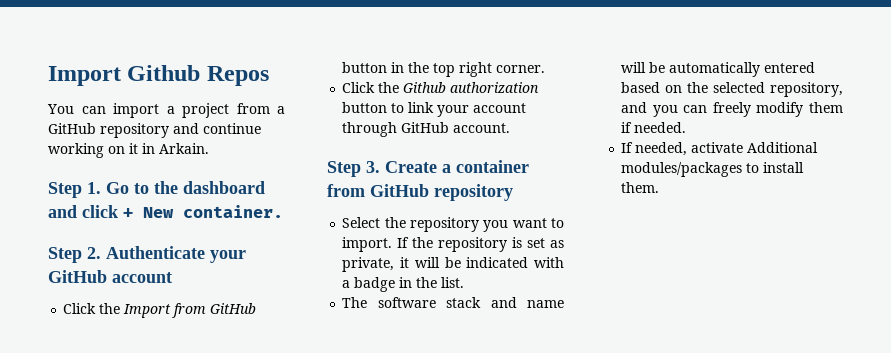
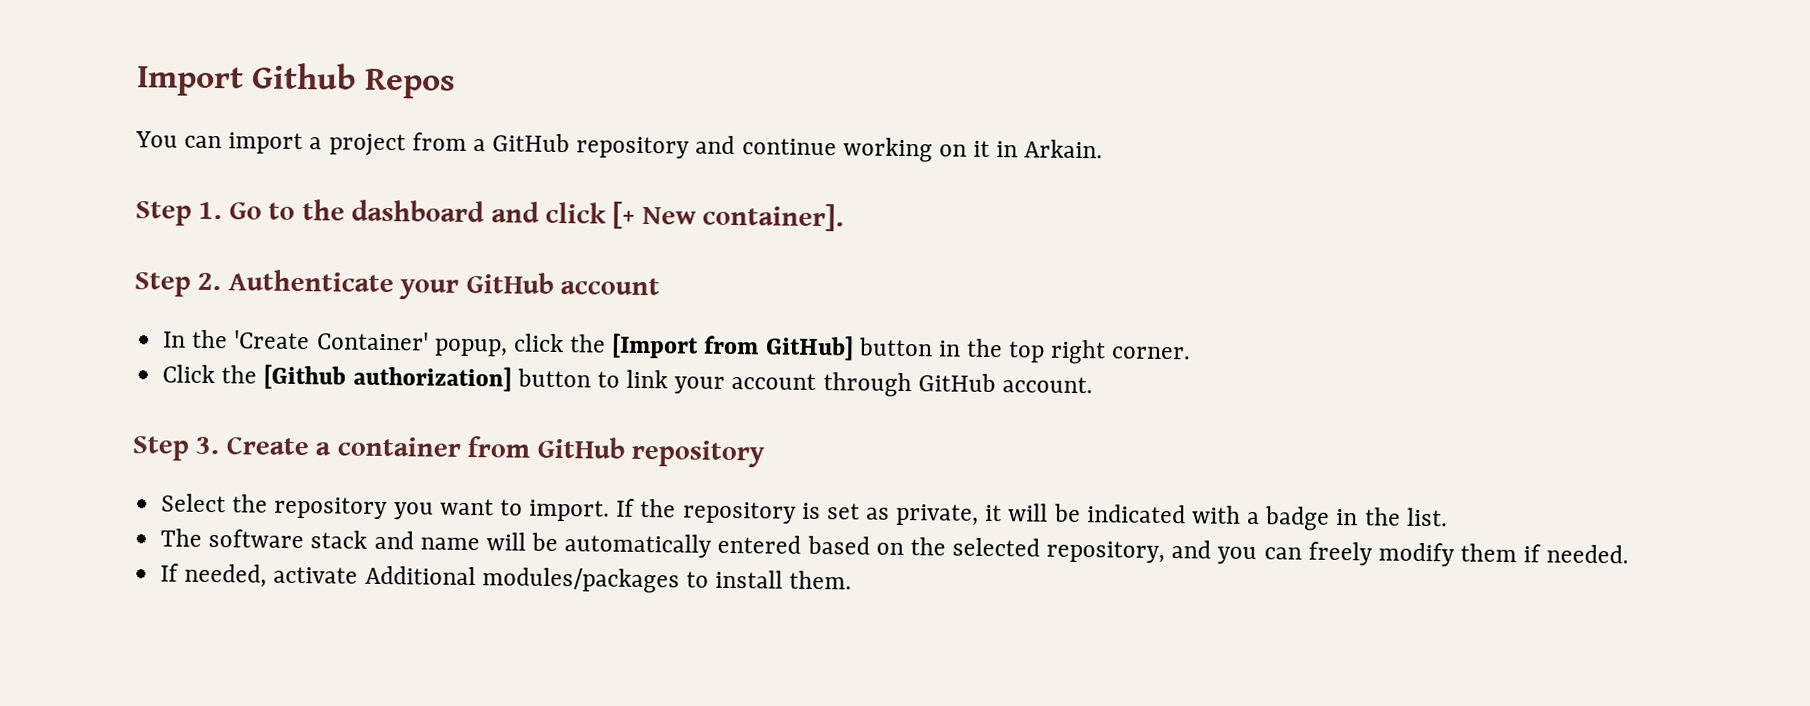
- Step 1. Go to the dashboard and click + New container.
+ Step 1. Go to the dashboard and click [+ New container].
- Click the Import from GitHub button in the top right corner.
+ In the 'Create Container' popup, click the [Import from GitHub] button in the top right corner.
- Click the Github authorization button to link your account through GitHub account.
+ Click the [Github authorization] button to link your account through GitHub account.

